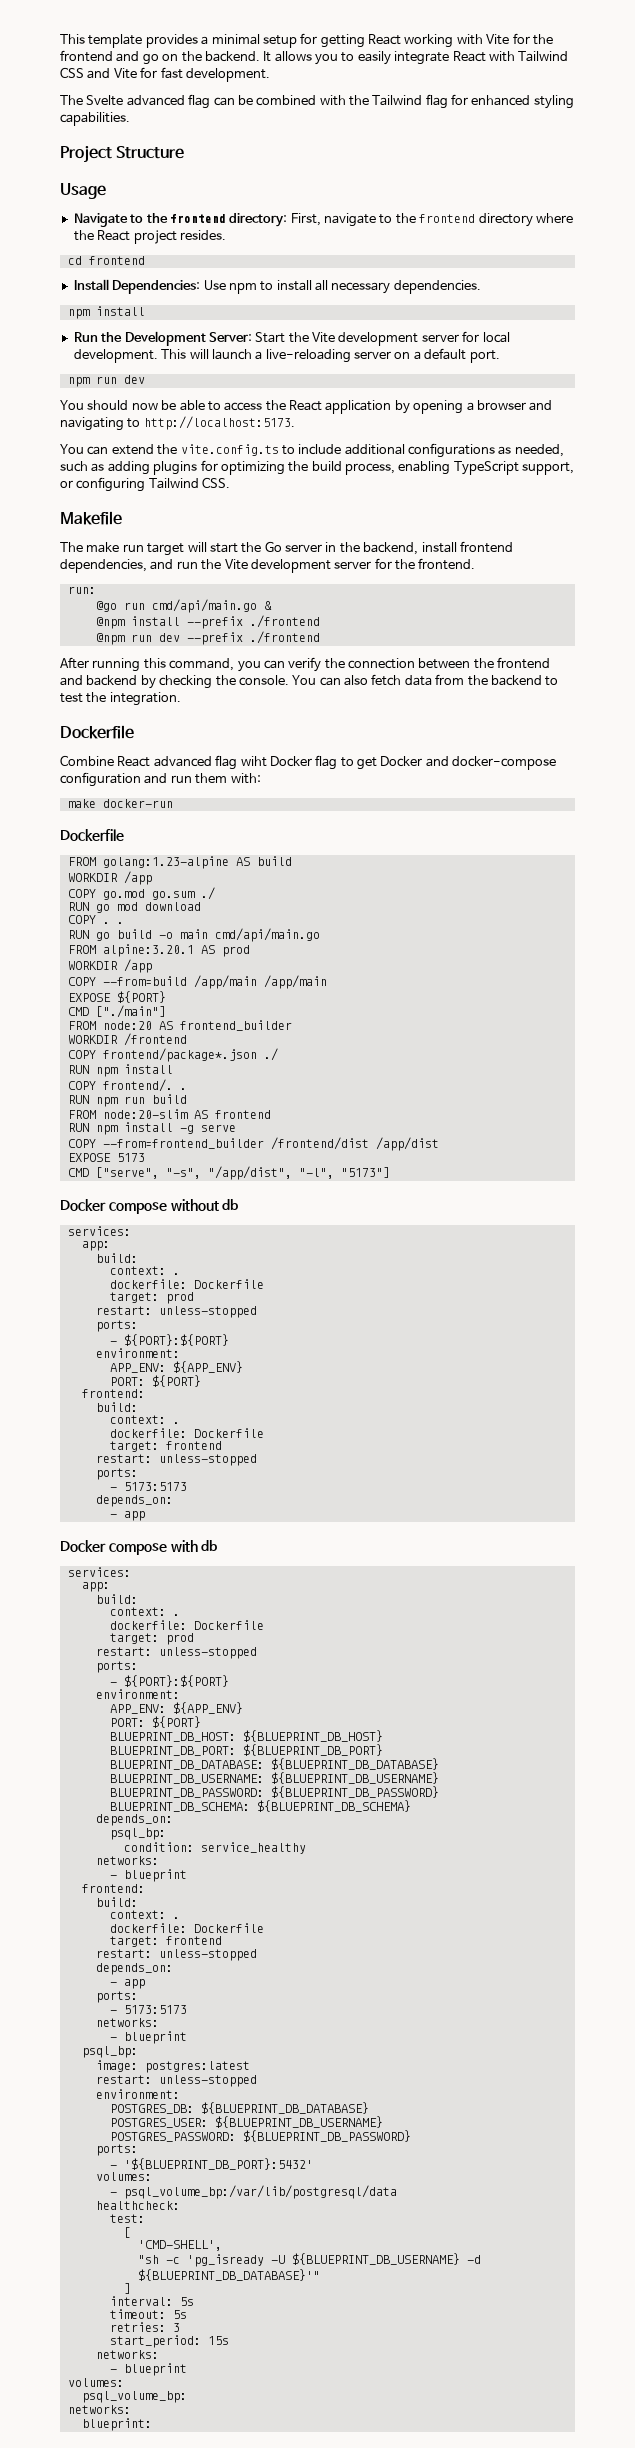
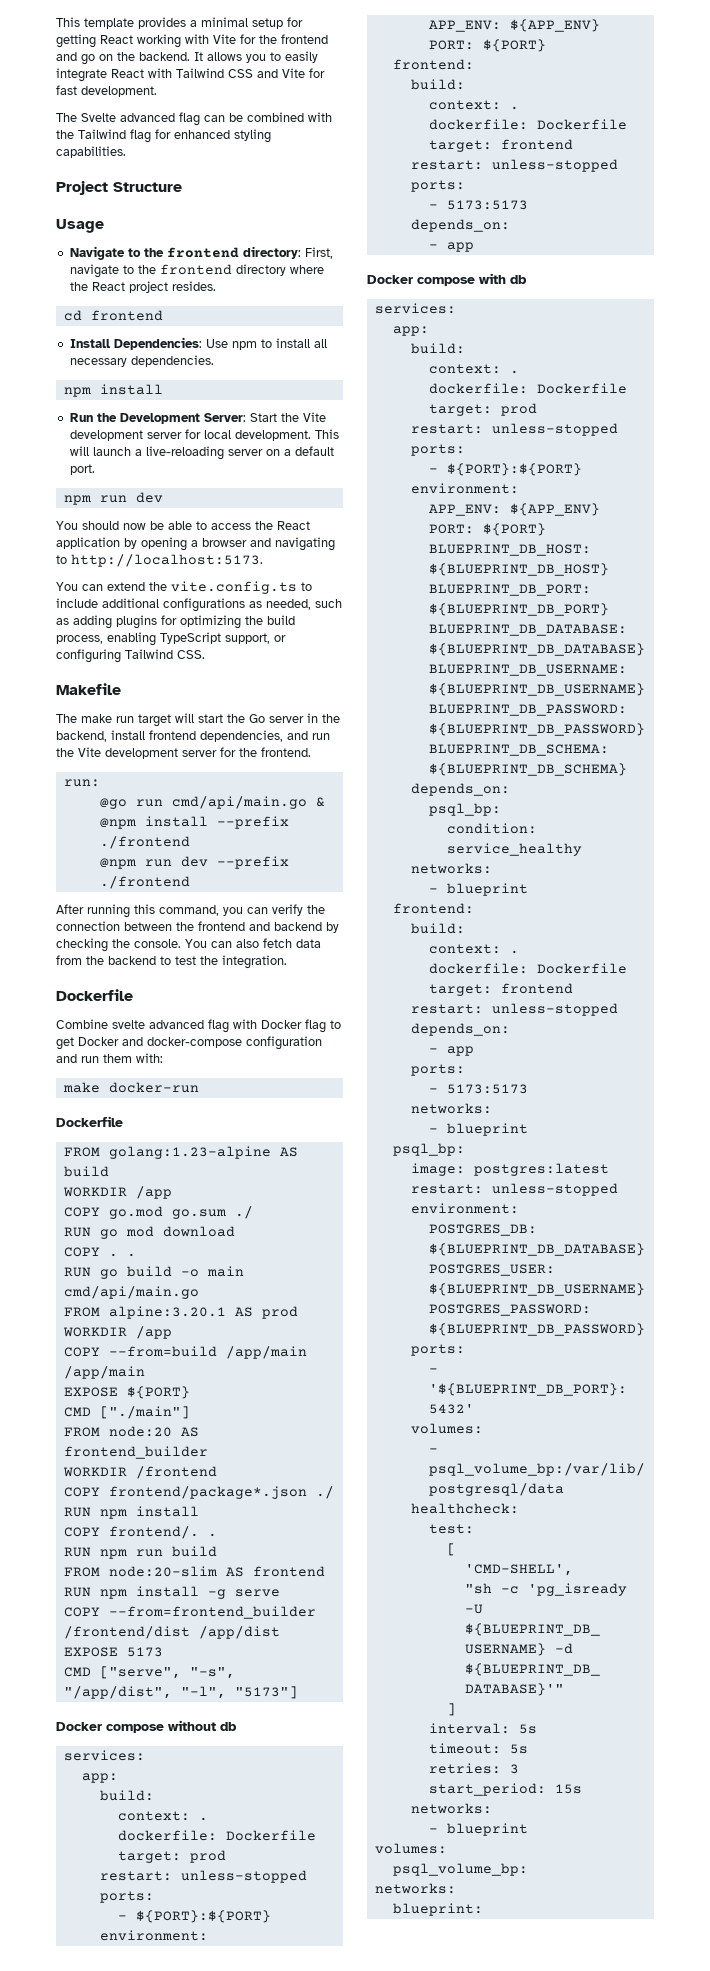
- Combine React advanced flag wiht Docker flag to get Docker and docker-compose configuration and run them with:
+ Combine svelte advanced flag with Docker flag to get Docker and docker-compose configuration and run them with:

